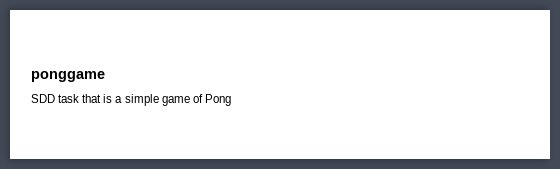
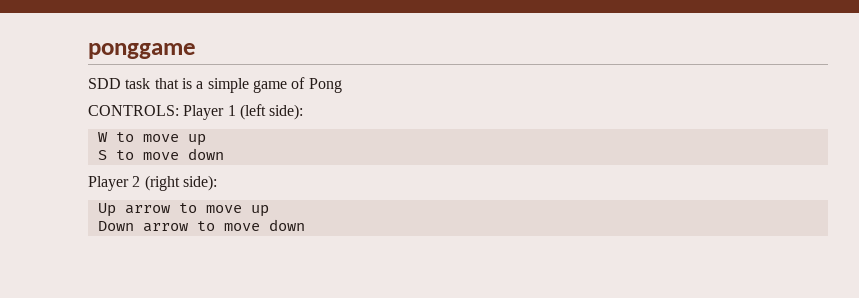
+ CONTROLS: Player 1 (left side):
+ W to move up
+ S to move down
+ Player 2 (right side):
+ Up arrow to move up
+ Down arrow to move down

